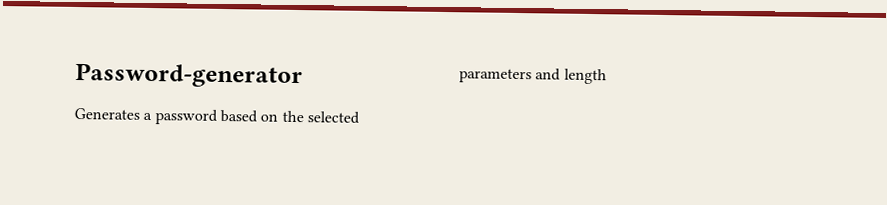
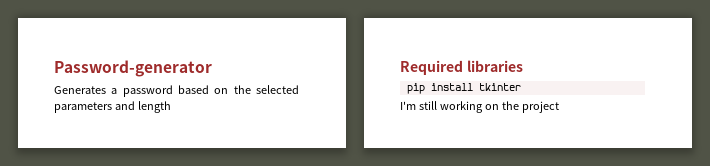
+ Required libraries
+ pip install tkinter
+ I'm still working on the project

